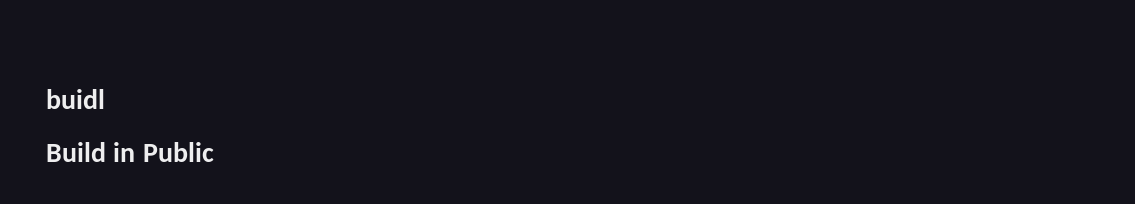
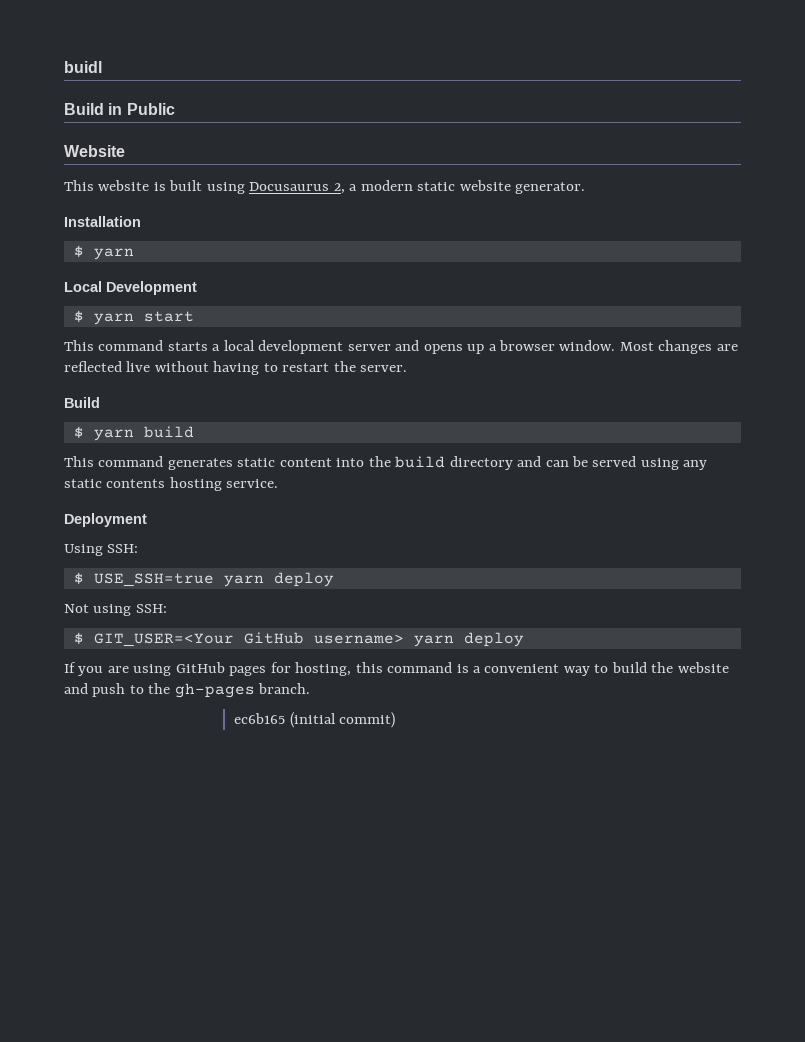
+ Website
+ This website is built using Docusaurus 2, a modern static website generator.
+ Installation
+ $ yarn
+ Local Development
+ $ yarn start
+ This command starts a local development server and opens up a browser window. Most changes are reflected live without having to restart the server.
+ Build
+ $ yarn build
+ This command generates static content into the build directory and can be served using any static contents hosting service.
+ Deployment
+ Using SSH:
+ $ USE_SSH=true yarn deploy
+ Not using SSH:
+ $ GIT_USER=<Your GitHub username> yarn deploy
+ If you are using GitHub pages for hosting, this command is a convenient way to build the website and push to the gh-pages branch.
+ ec6b165 (initial commit)

